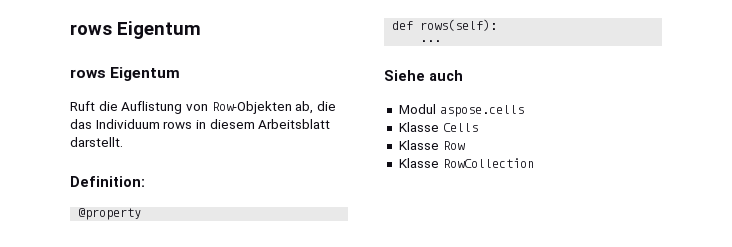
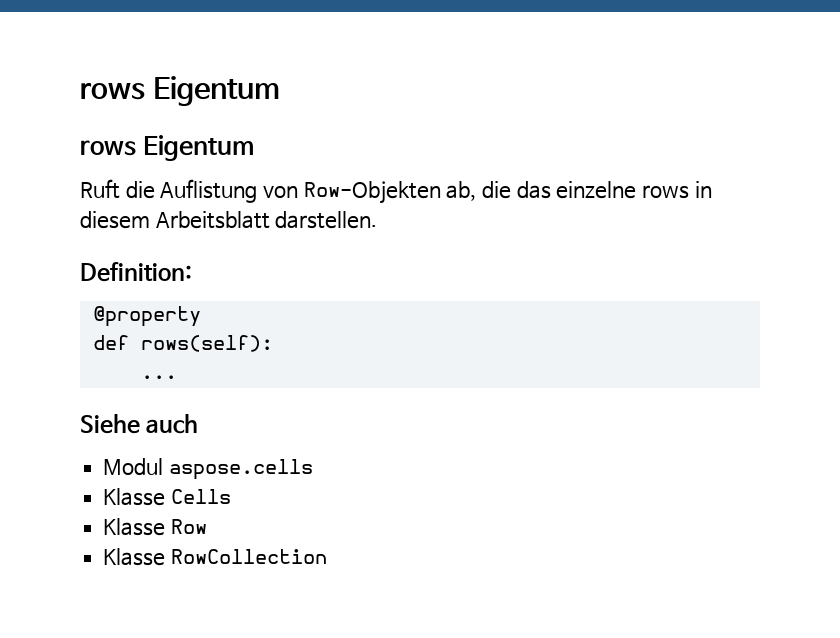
- Ruft die Auflistung von Row-Objekten ab, die das Individuum rows in diesem Arbeitsblatt darstellt.
+ Ruft die Auflistung von Row-Objekten ab, die das einzelne rows in diesem Arbeitsblatt darstellen.

